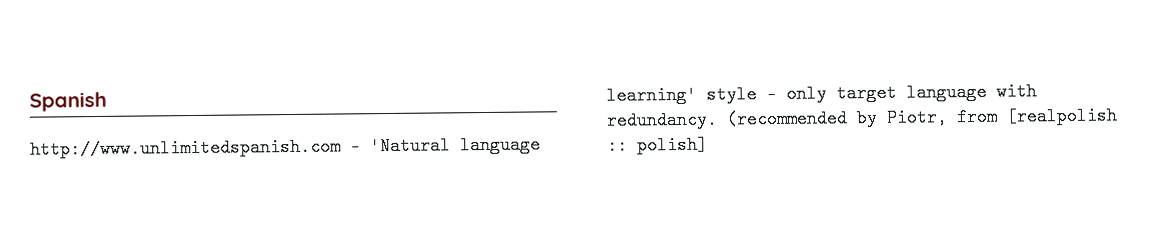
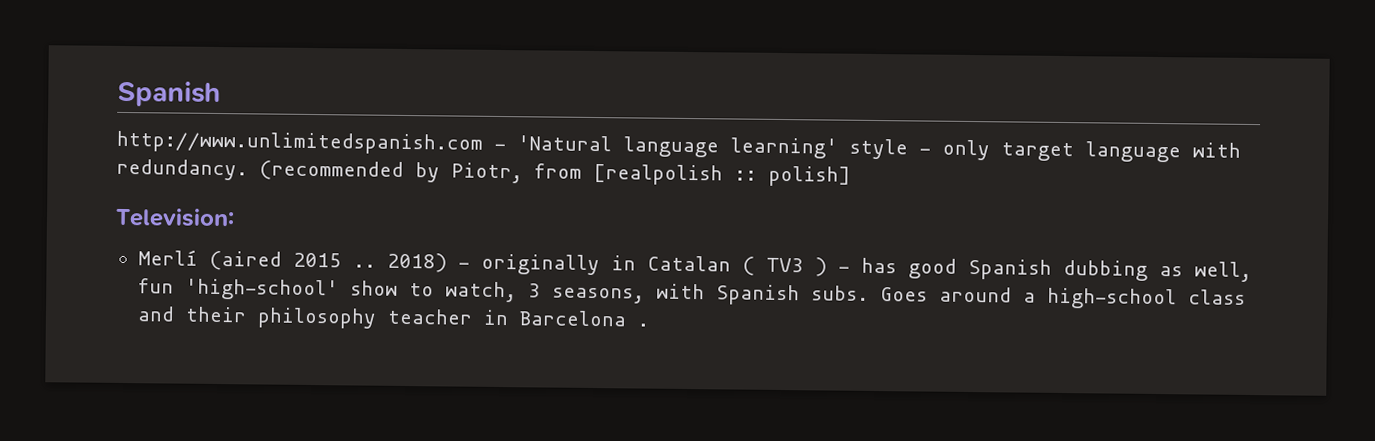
+ Television:
+ Merlí (aired 2015 .. 2018) - originally in Catalan ( TV3 ) - has good Spanish dubbing as well, fun 'high-school' show to watch, 3 seasons, with Spanish subs. Goes around a high-school class and their philosophy teacher in Barcelona .

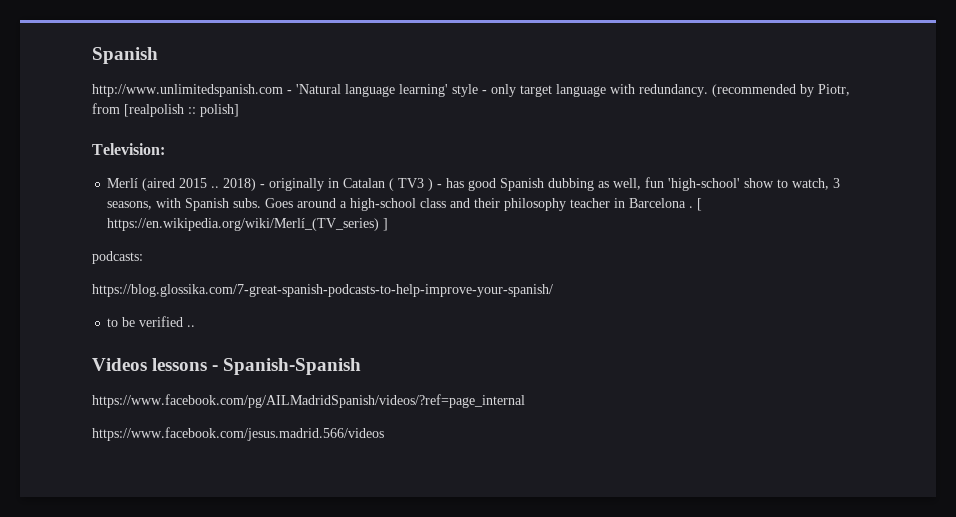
+ [ https://en.wikipedia.org/wiki/Merlí_(TV_series) ]
+ podcasts:
+ https://blog.glossika.com/7-great-spanish-podcasts-to-help-improve-your-spanish/
+ to be verified ..
+ Videos lessons - Spanish-Spanish
+ https://www.facebook.com/pg/AILMadridSpanish/videos/?ref=page_internal
+ https://www.facebook.com/jesus.madrid.566/videos

